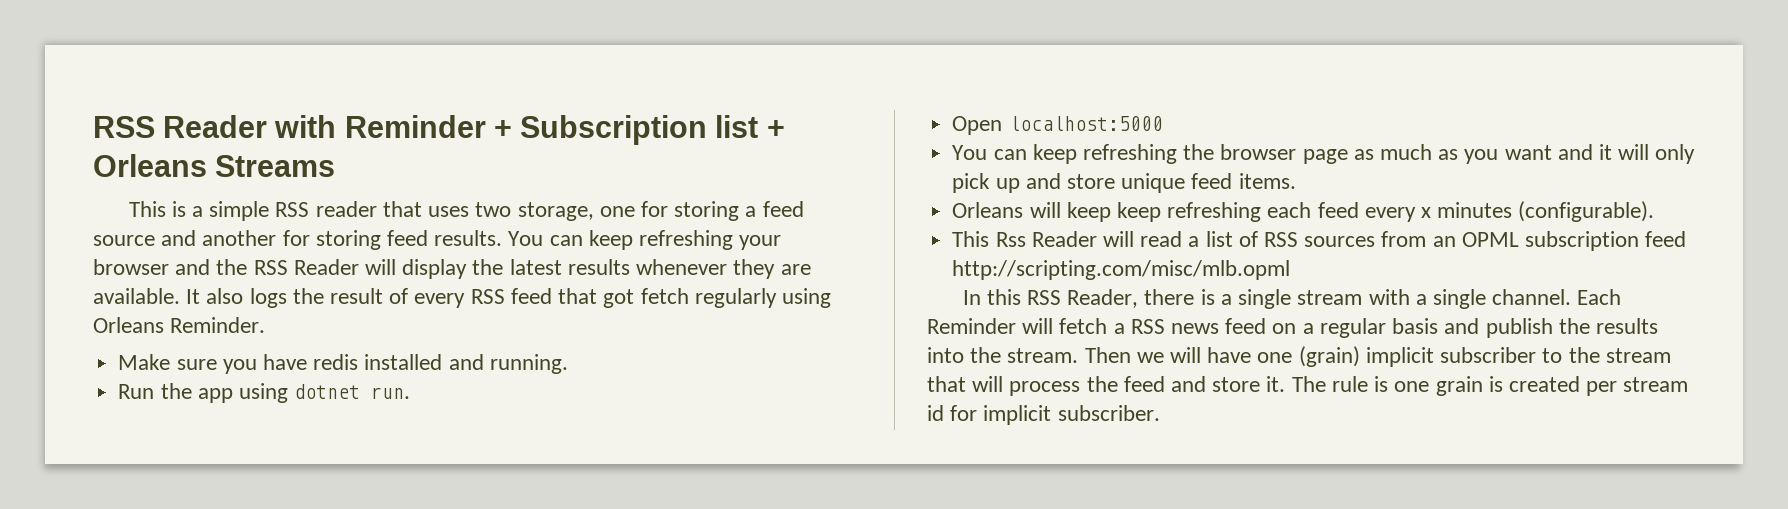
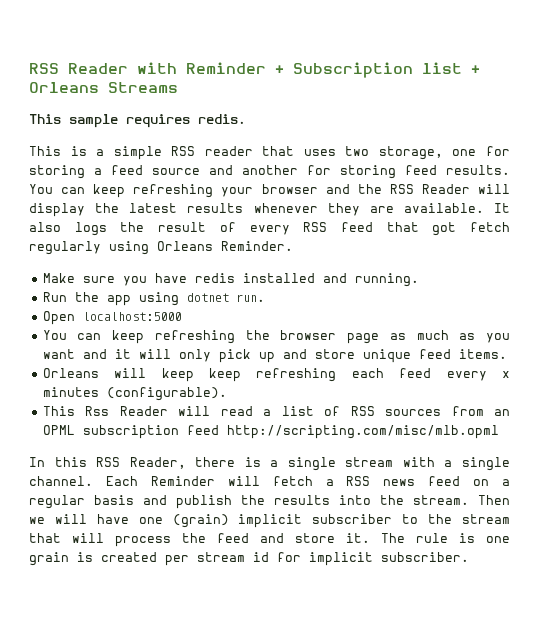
+ This sample requires redis.

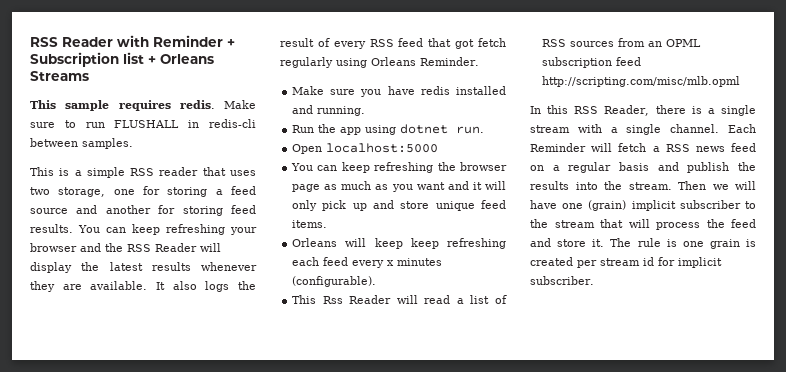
+ Make sure to run FLUSHALL in redis-cli between samples.

